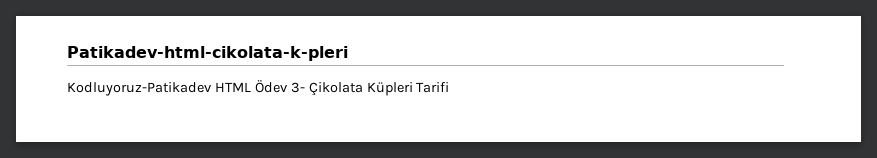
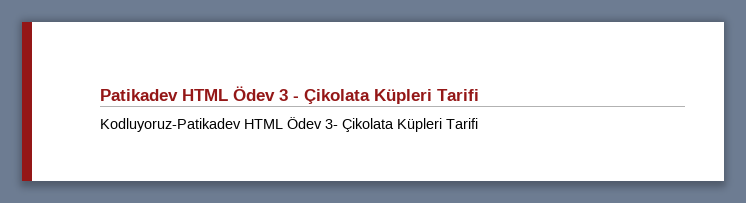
- Patikadev-html-cikolata-k-pleri
+ Patikadev HTML Ödev 3 - Çikolata Küpleri Tarifi

